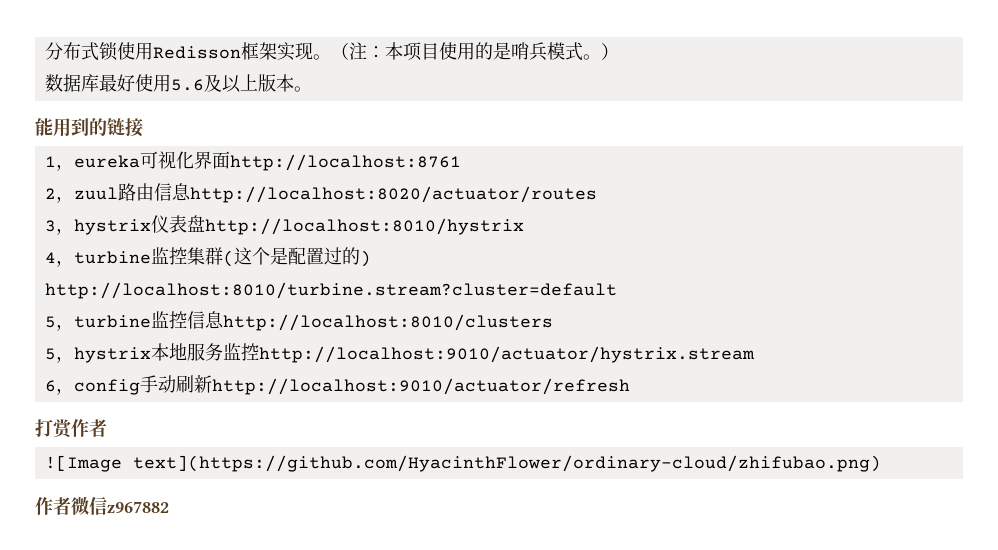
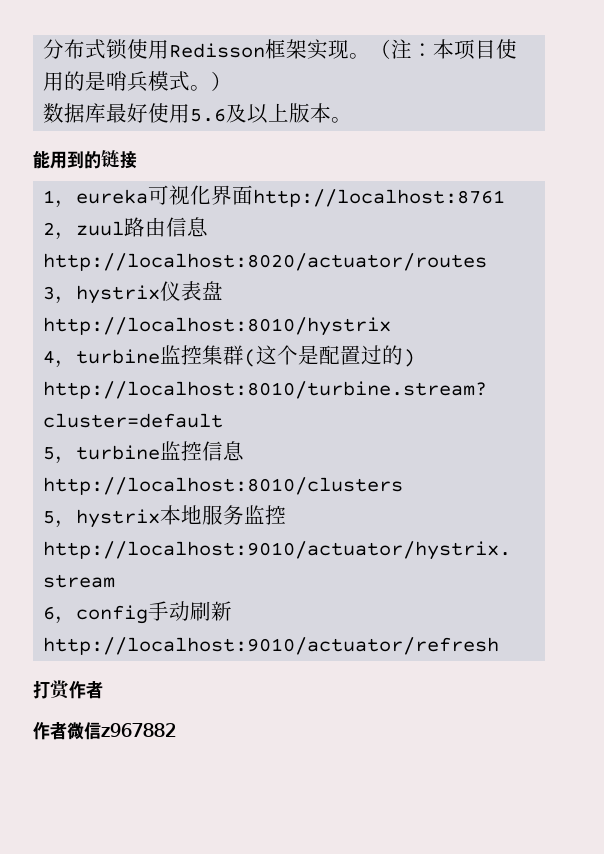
- ![Image text](https://github.com/HyacinthFlower/ordinary-cloud/zhifubao.png)

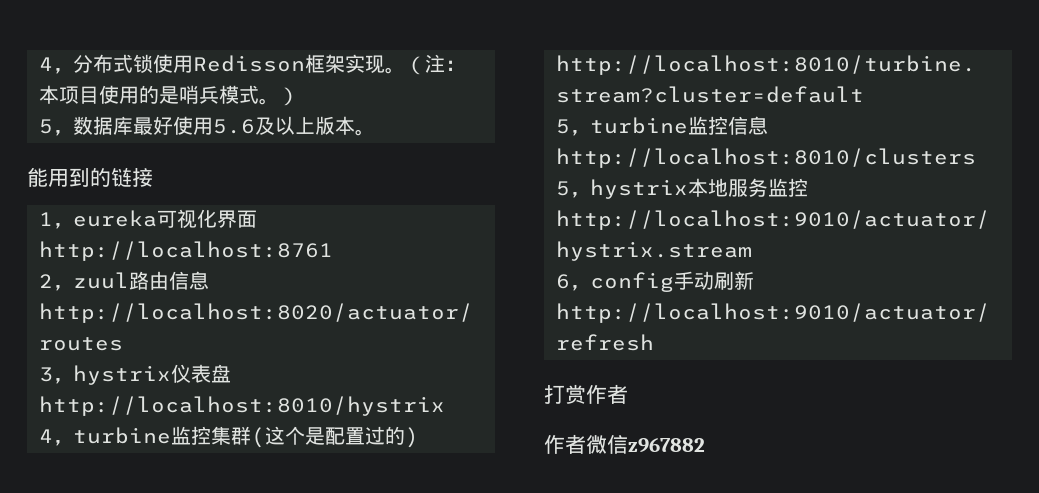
- 分布式锁使用Redisson框架实现。
+ 4，分布式锁使用Redisson框架实现。
- 数据库最好使用5.6及以上版本。
+ 5，数据库最好使用5.6及以上版本。

